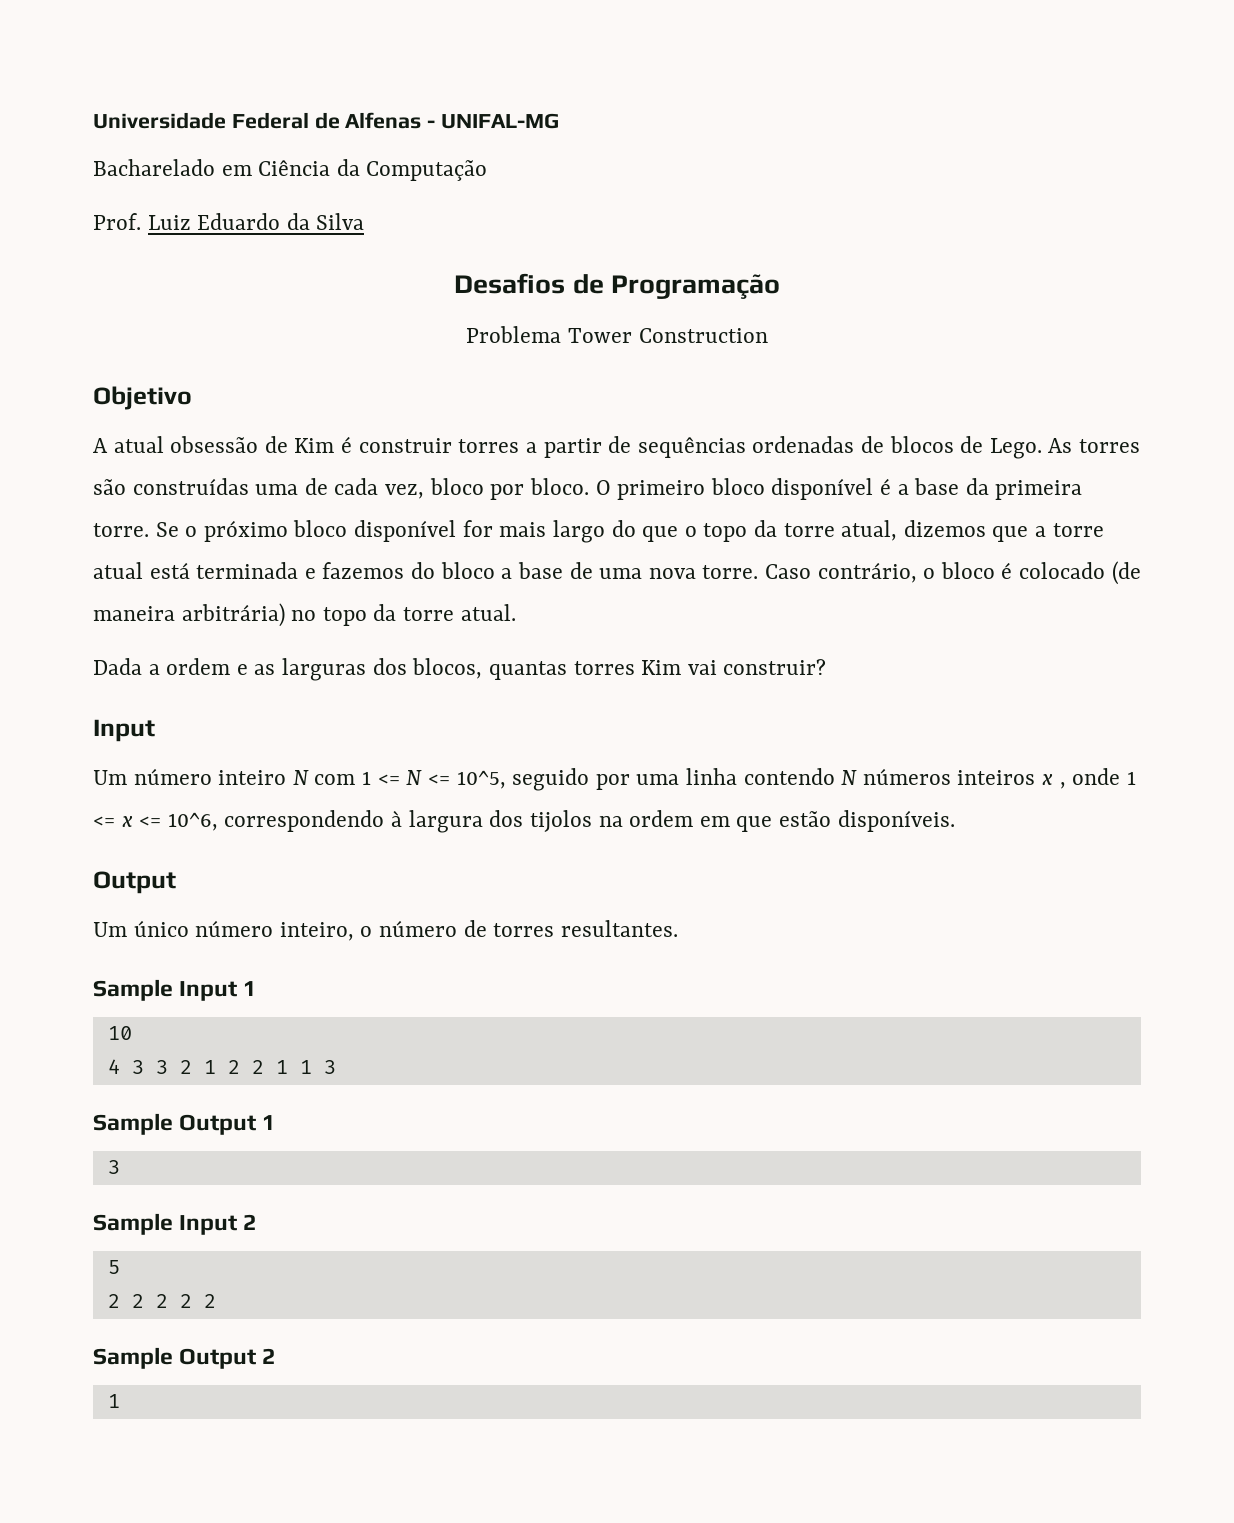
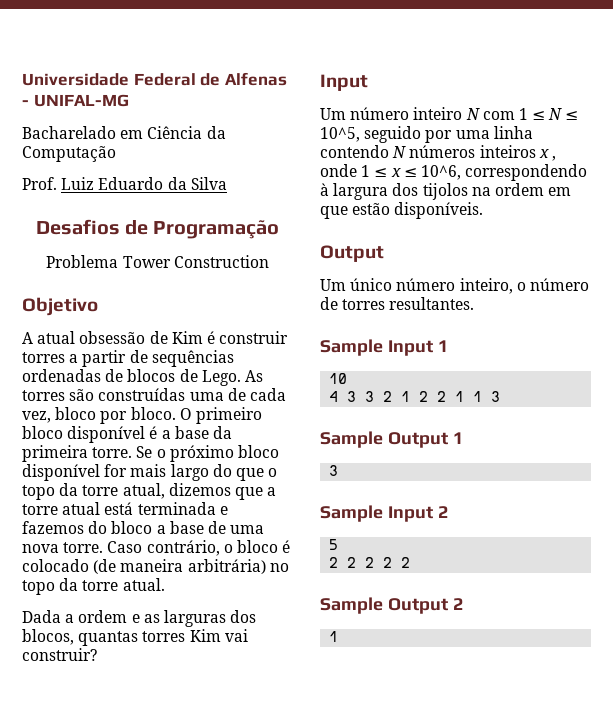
- Um número inteiro N com 1 <= N <= 10^5, seguido por uma linha contendo N números inteiros x , onde 1 <= x <= 10^6, correspondendo à largura dos tijolos na ordem em que estão disponíveis.
+ Um número inteiro N com 1 ≤ N ≤ 10^5, seguido por uma linha contendo N números inteiros x , onde 1 ≤ x ≤ 10^6, correspondendo à largura dos tijolos na ordem em que estão disponíveis.

